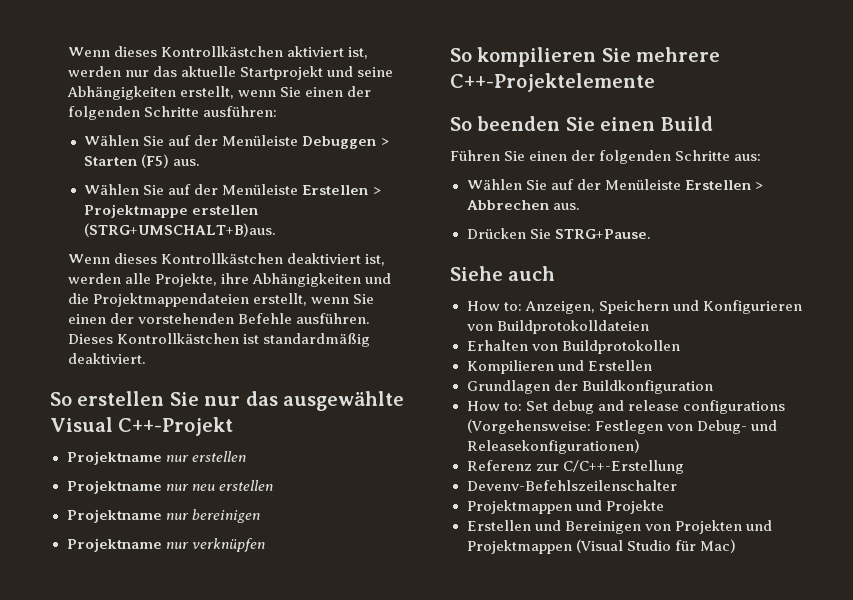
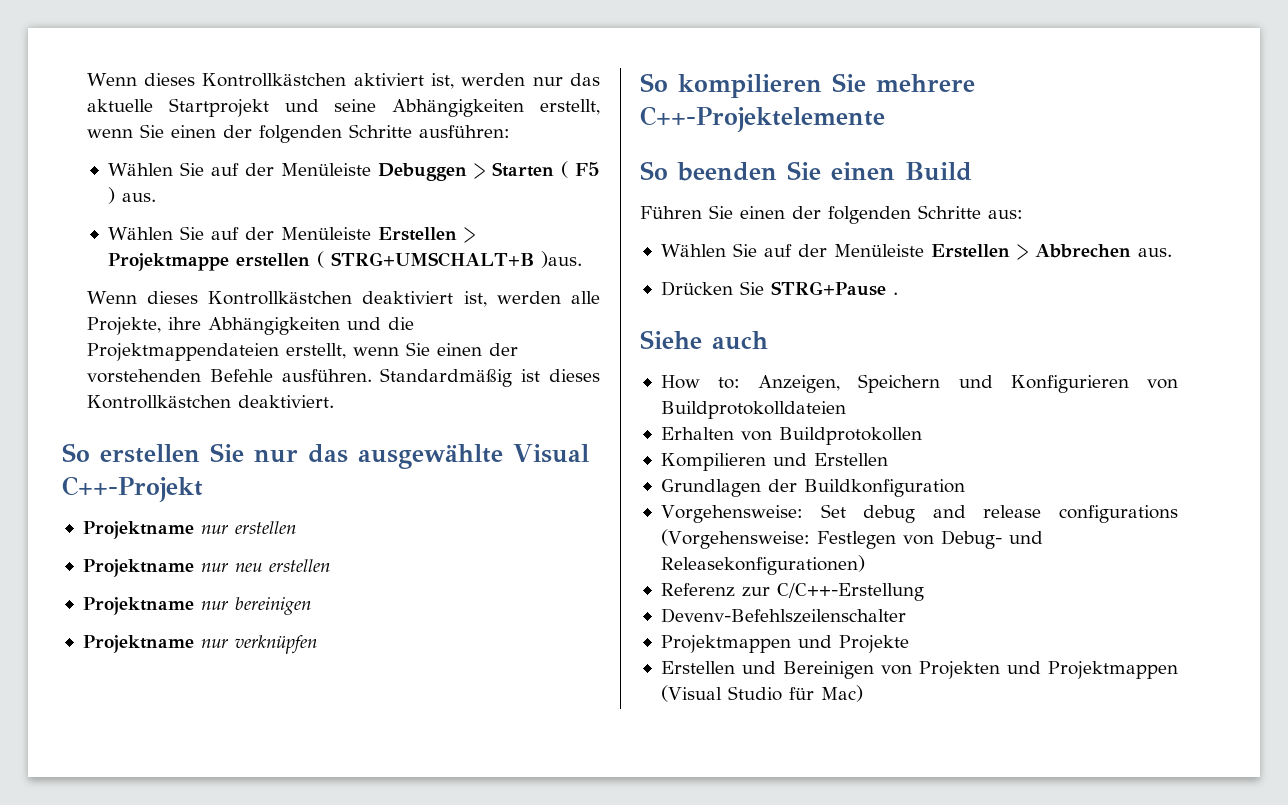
- Wählen Sie auf der Menüleiste Debuggen > Starten (F5) aus.
+ Wählen Sie auf der Menüleiste Debuggen > Starten ( F5 ) aus.
- Wählen Sie auf der Menüleiste Erstellen > Projektmappe erstellen (STRG+UMSCHALT+B)aus.
+ Wählen Sie auf der Menüleiste Erstellen > Projektmappe erstellen ( STRG+UMSCHALT+B )aus.
- Dieses Kontrollkästchen ist standardmäßig deaktiviert.
+ Standardmäßig ist dieses Kontrollkästchen deaktiviert.
- Drücken Sie STRG+Pause.
+ Drücken Sie STRG+Pause .
- How to: Set debug and release configurations (Vorgehensweise: Festlegen von Debug- und Releasekonfigurationen)
+ Vorgehensweise: Set debug and release configurations (Vorgehensweise: Festlegen von Debug- und Releasekonfigurationen)

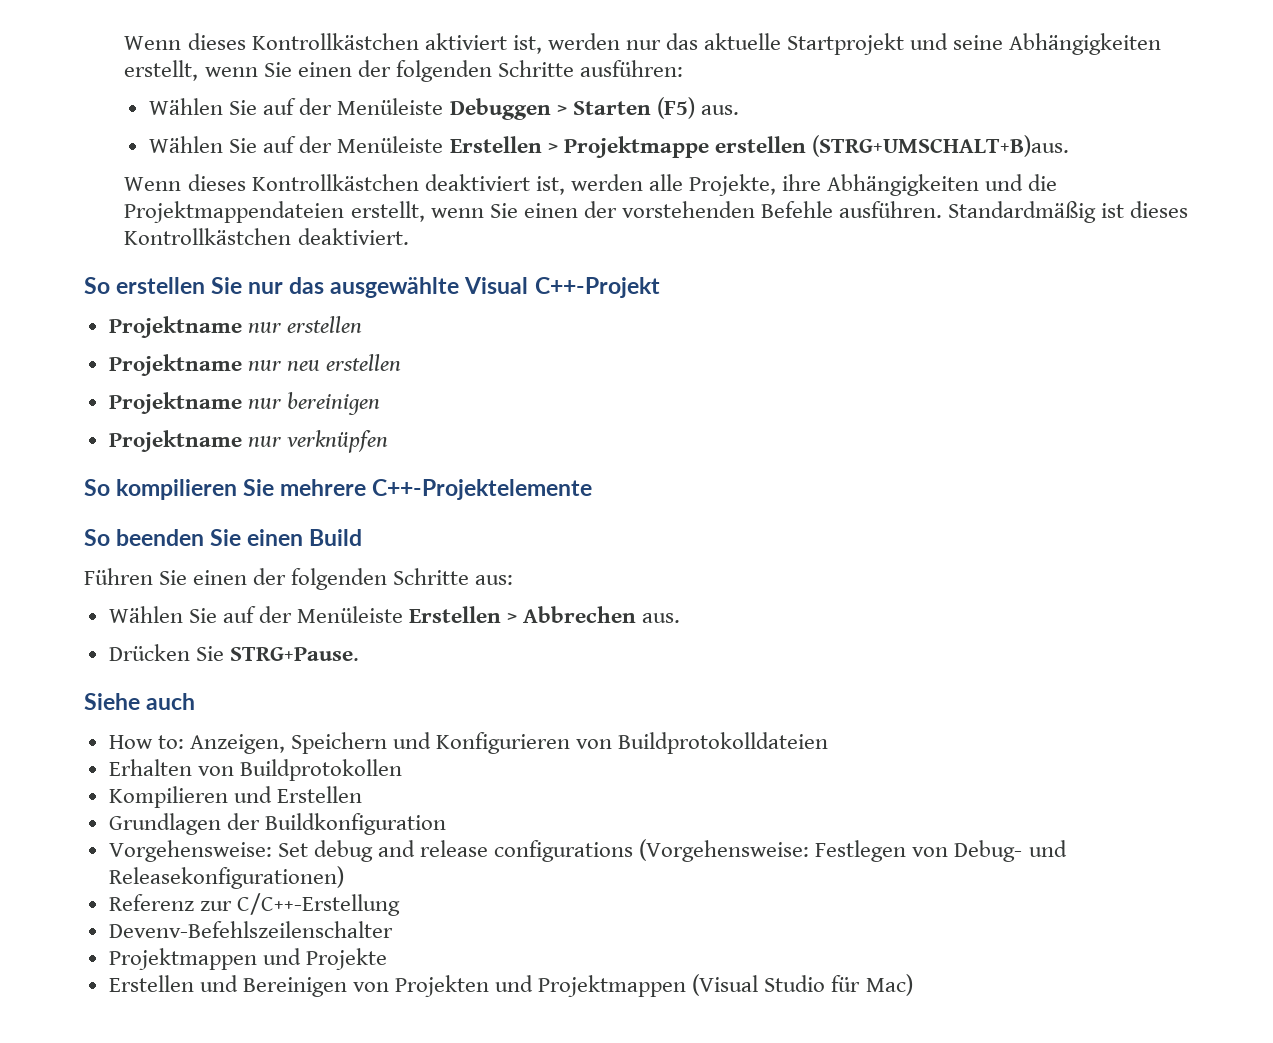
- Wählen Sie auf der Menüleiste Debuggen > Starten ( F5 ) aus.
+ Wählen Sie auf der Menüleiste Debuggen > Starten (F5) aus.
- Wählen Sie auf der Menüleiste Erstellen > Projektmappe erstellen ( STRG+UMSCHALT+B )aus.
+ Wählen Sie auf der Menüleiste Erstellen > Projektmappe erstellen (STRG+UMSCHALT+B)aus.
- Drücken Sie STRG+Pause .
+ Drücken Sie STRG+Pause.

